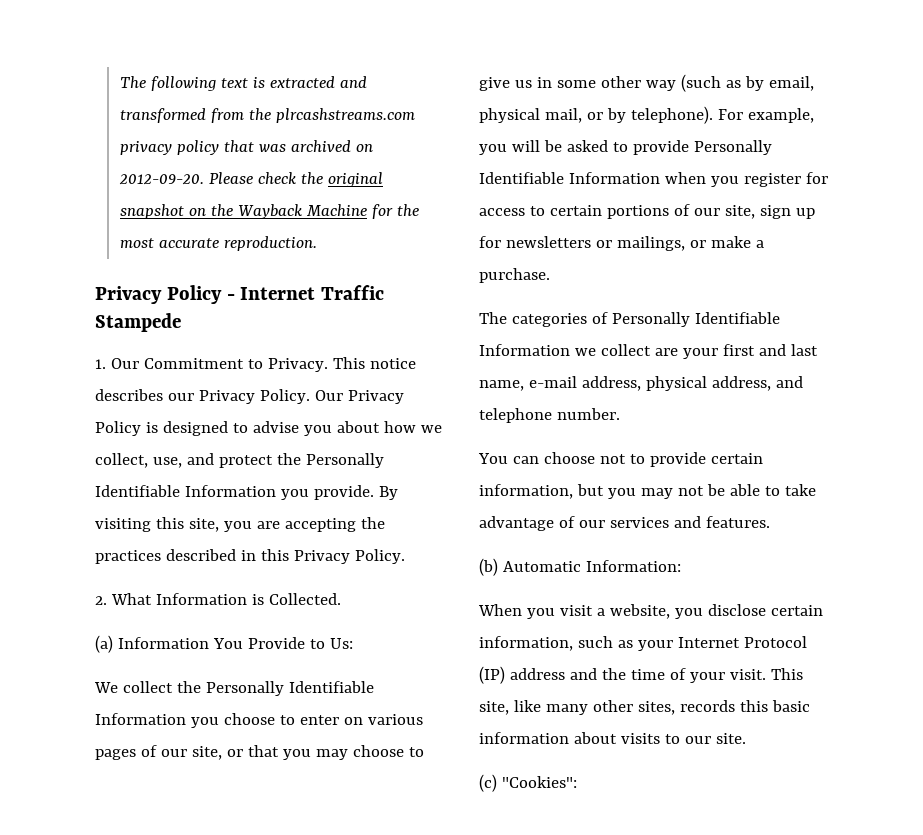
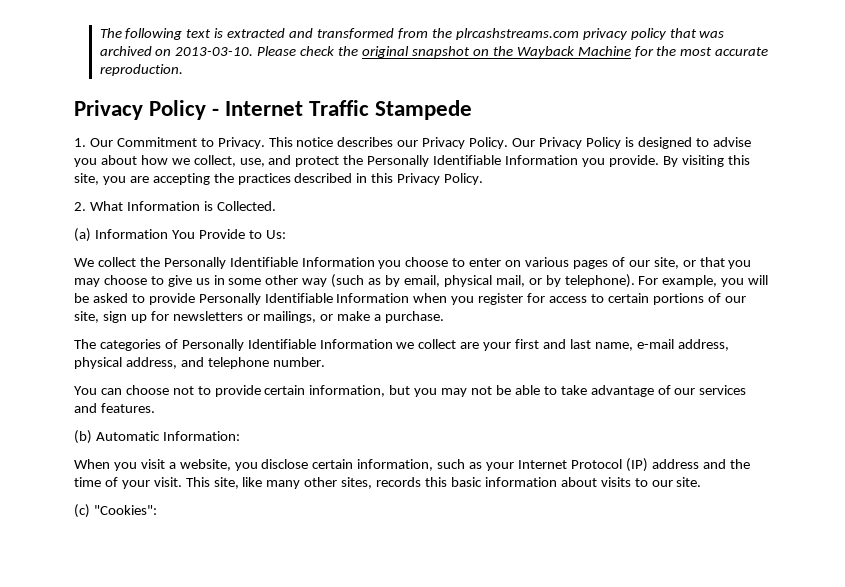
- The following text is extracted and transformed from the plrcashstreams.com privacy policy that was archived on 2012-09-20.
+ The following text is extracted and transformed from the plrcashstreams.com privacy policy that was archived on 2013-03-10.

